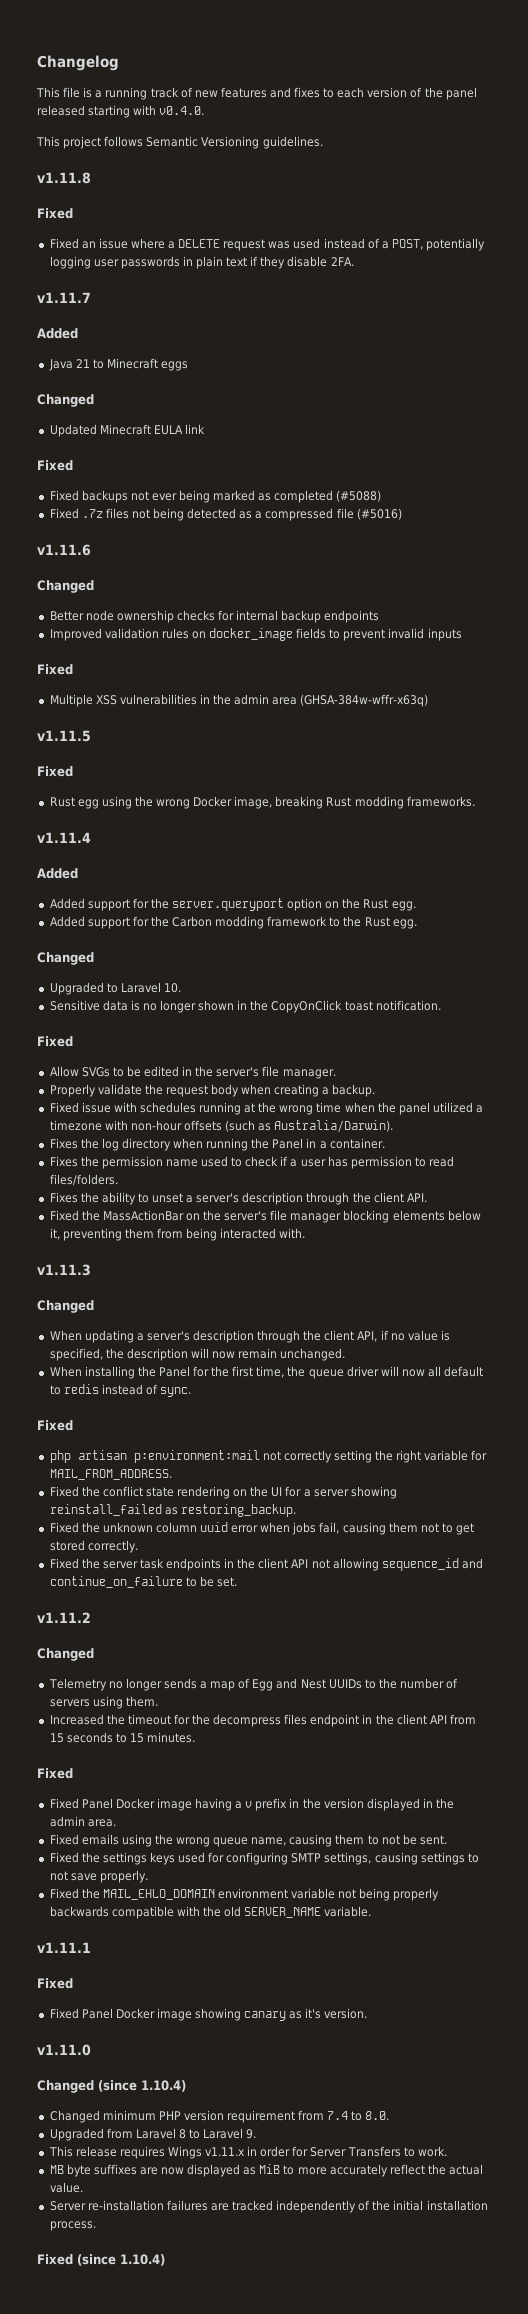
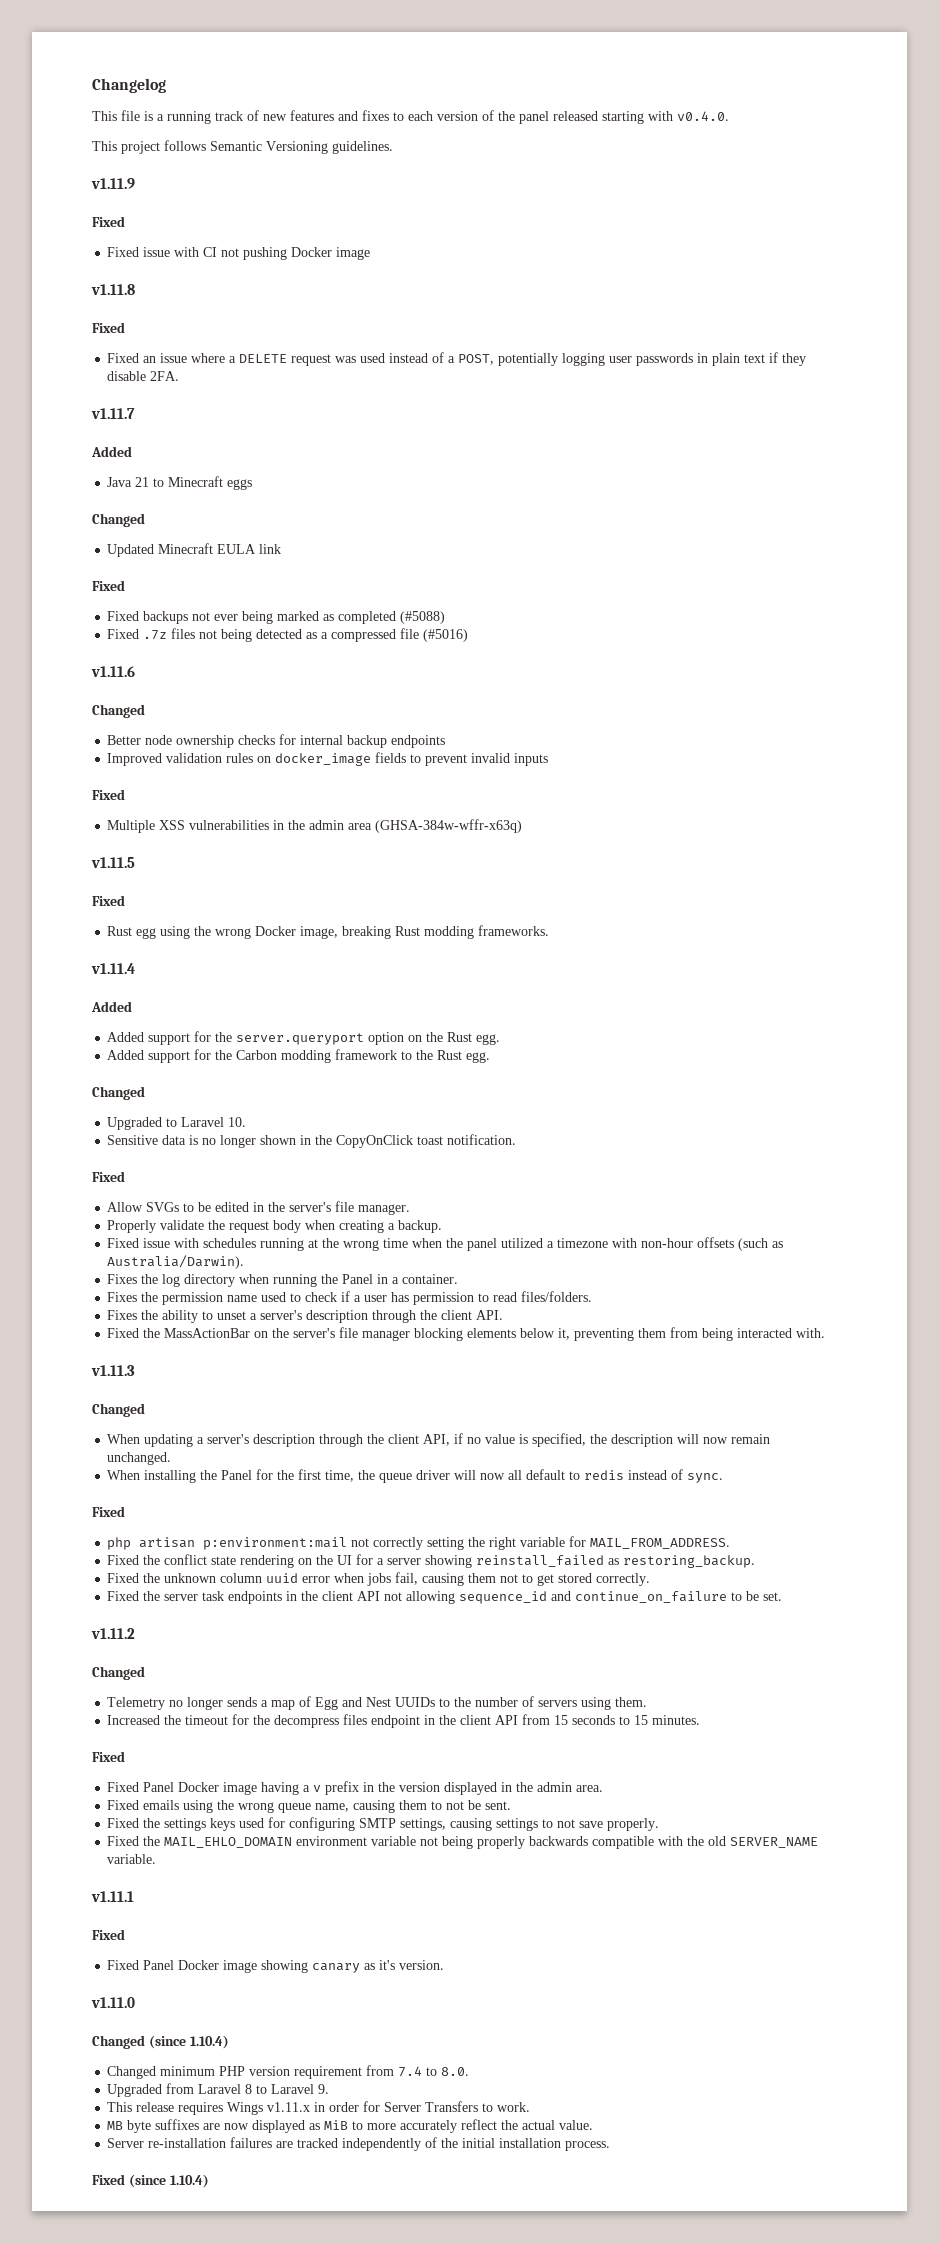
+ v1.11.9
+ Fixed
+ Fixed issue with CI not pushing Docker image

